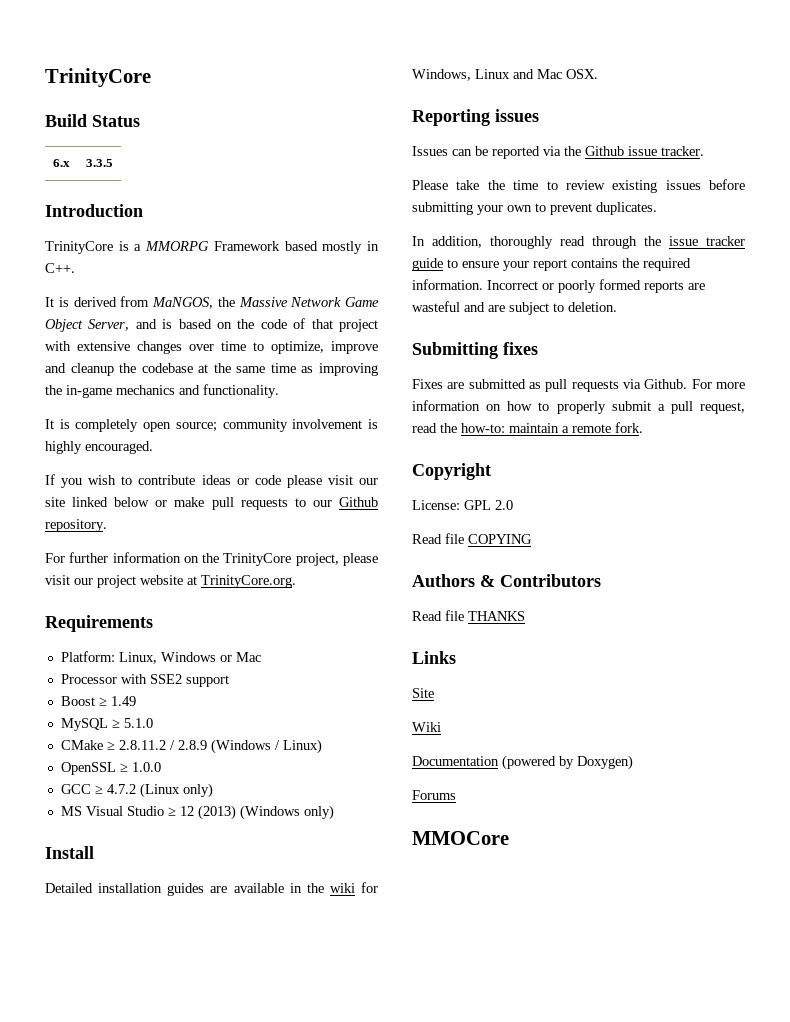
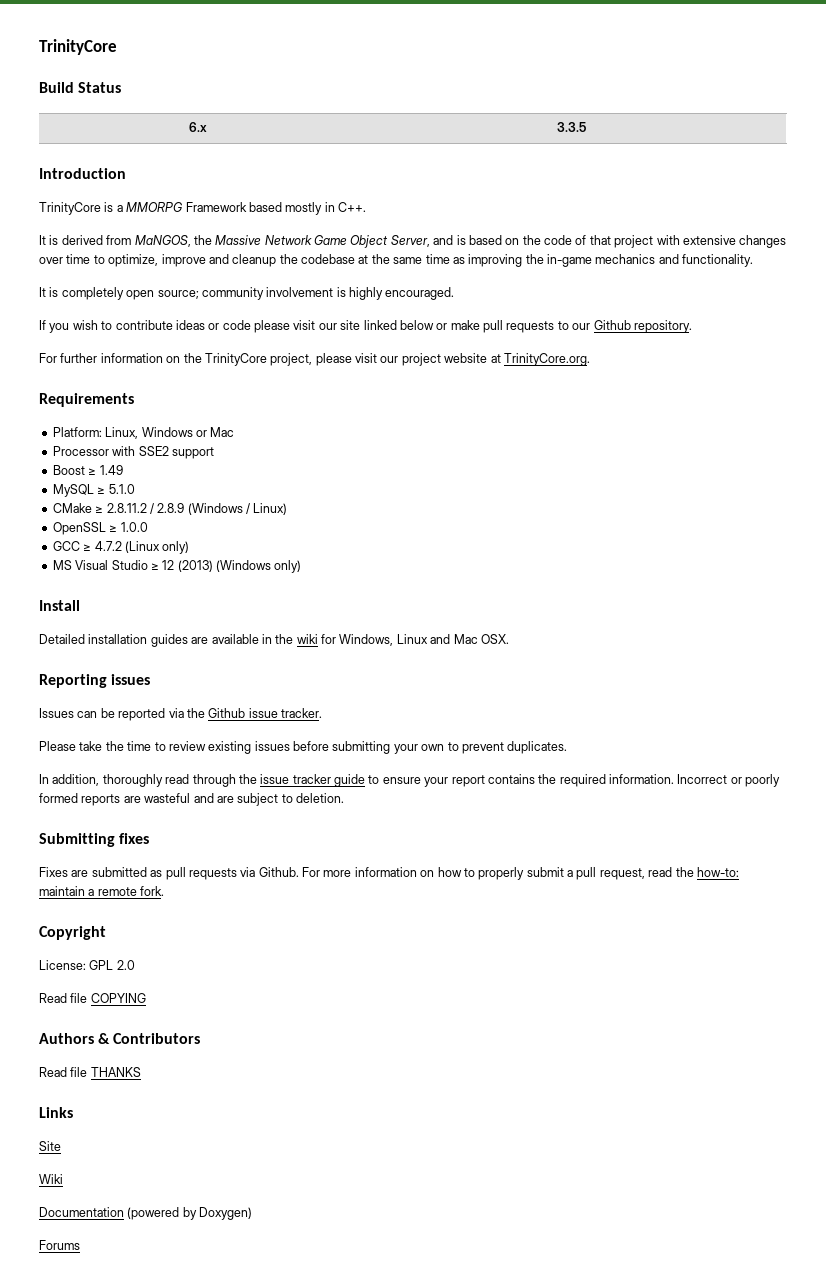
- MMOCore

